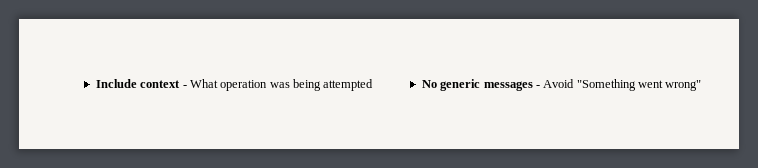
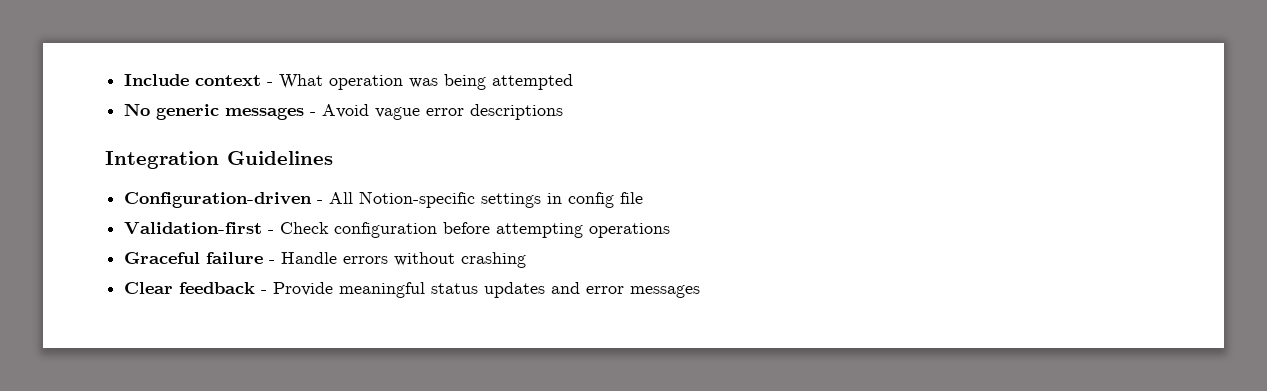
- No generic messages - Avoid "Something went wrong"
+ No generic messages - Avoid vague error descriptions
+ Integration Guidelines
+ Configuration-driven - All Notion-specific settings in config file
+ Validation-first - Check configuration before attempting operations
+ Graceful failure - Handle errors without crashing
+ Clear feedback - Provide meaningful status updates and error messages

